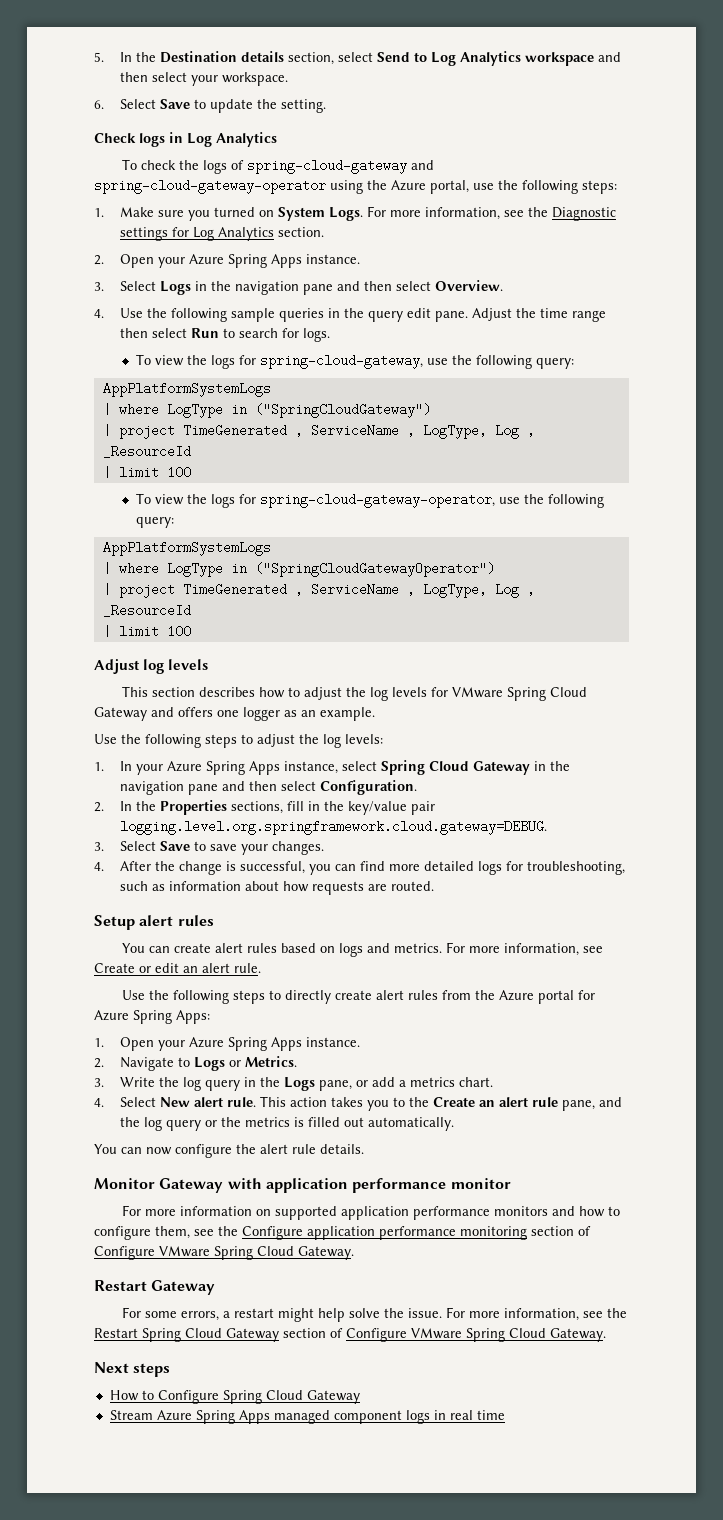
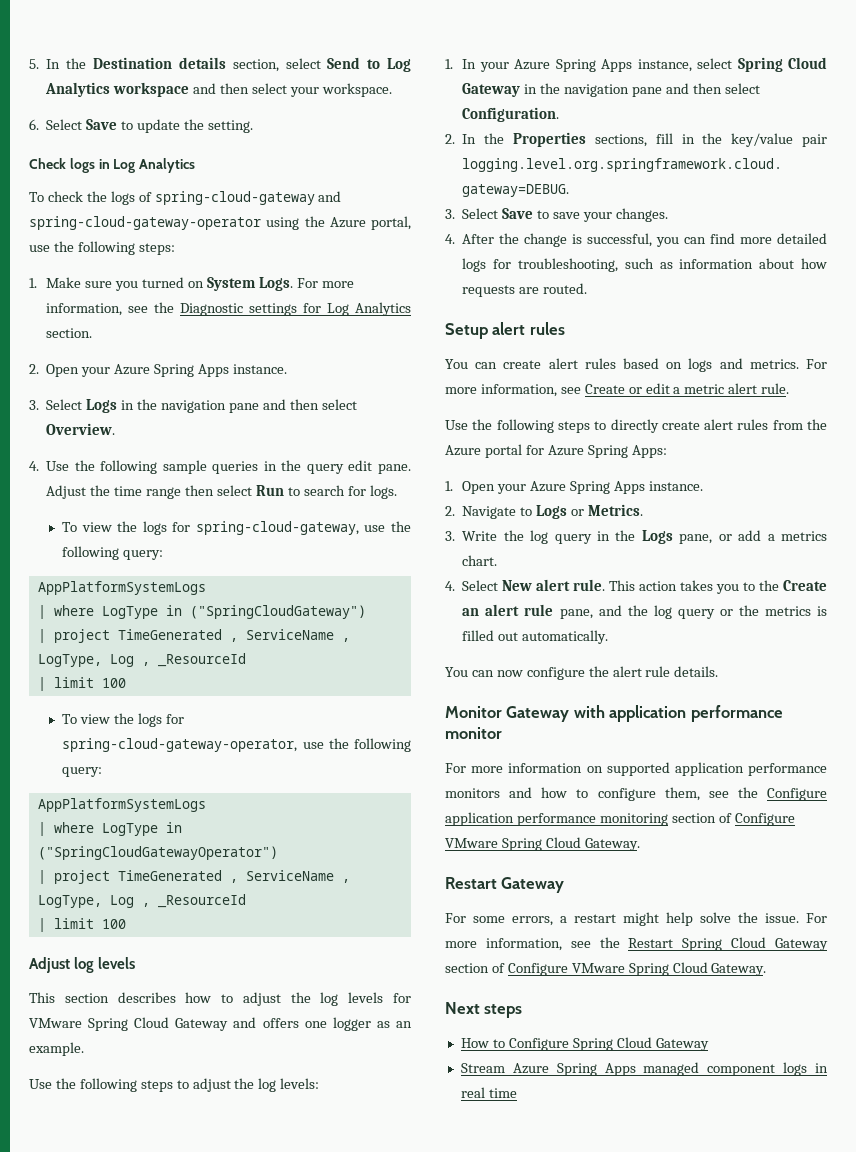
- For more information, see Create or edit an alert rule.
+ For more information, see Create or edit a metric alert rule.

